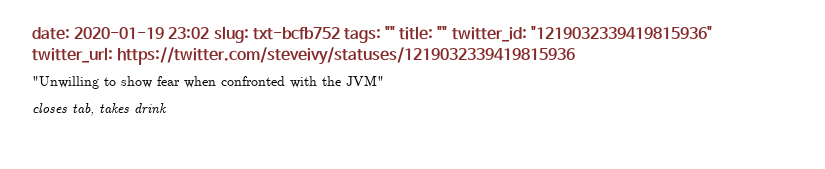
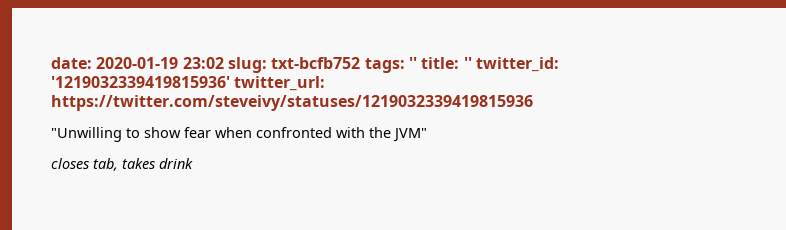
- date: 2020-01-19 23:02 slug: txt-bcfb752 tags: "" title: "" twitter_id: "1219032339419815936" twitter_url: https://twitter.com/steveivy/statuses/1219032339419815936
+ date: 2020-01-19 23:02 slug: txt-bcfb752 tags: '' title: '' twitter_id: '1219032339419815936' twitter_url: https://twitter.com/steveivy/statuses/1219032339419815936

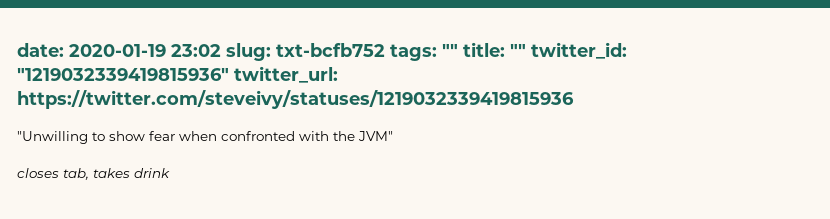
- date: 2020-01-19 23:02 slug: txt-bcfb752 tags: '' title: '' twitter_id: '1219032339419815936' twitter_url: https://twitter.com/steveivy/statuses/1219032339419815936
+ date: 2020-01-19 23:02 slug: txt-bcfb752 tags: "" title: "" twitter_id: "1219032339419815936" twitter_url: https://twitter.com/steveivy/statuses/1219032339419815936

